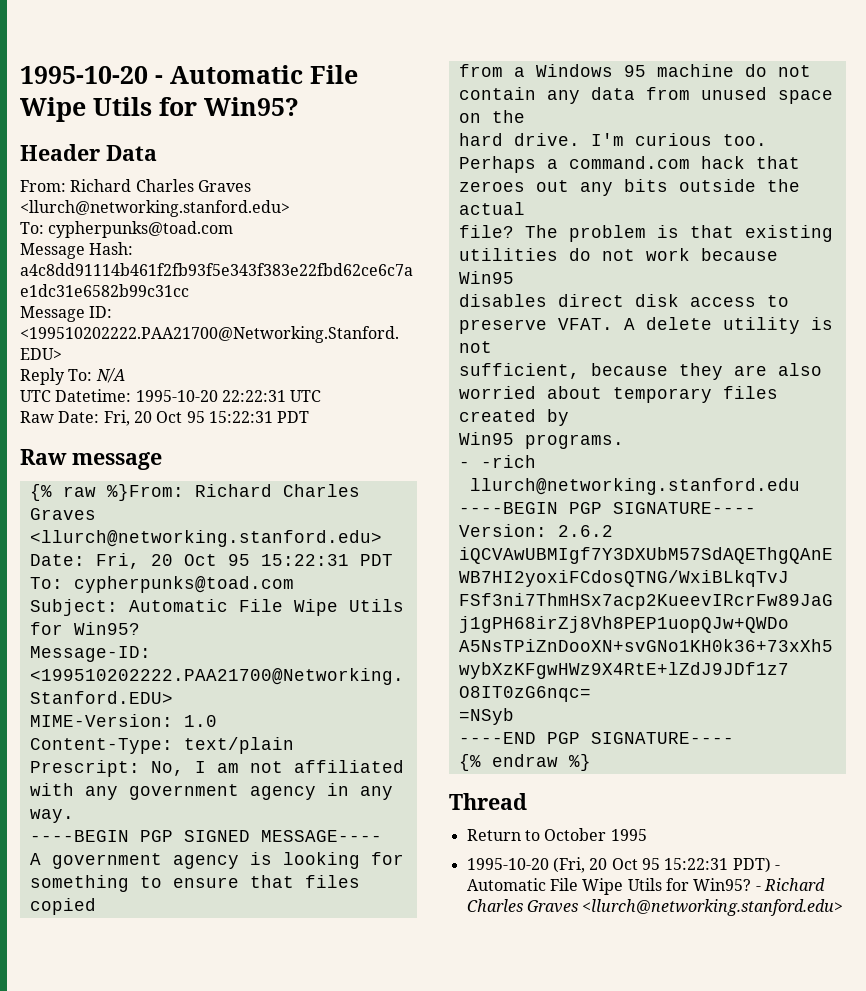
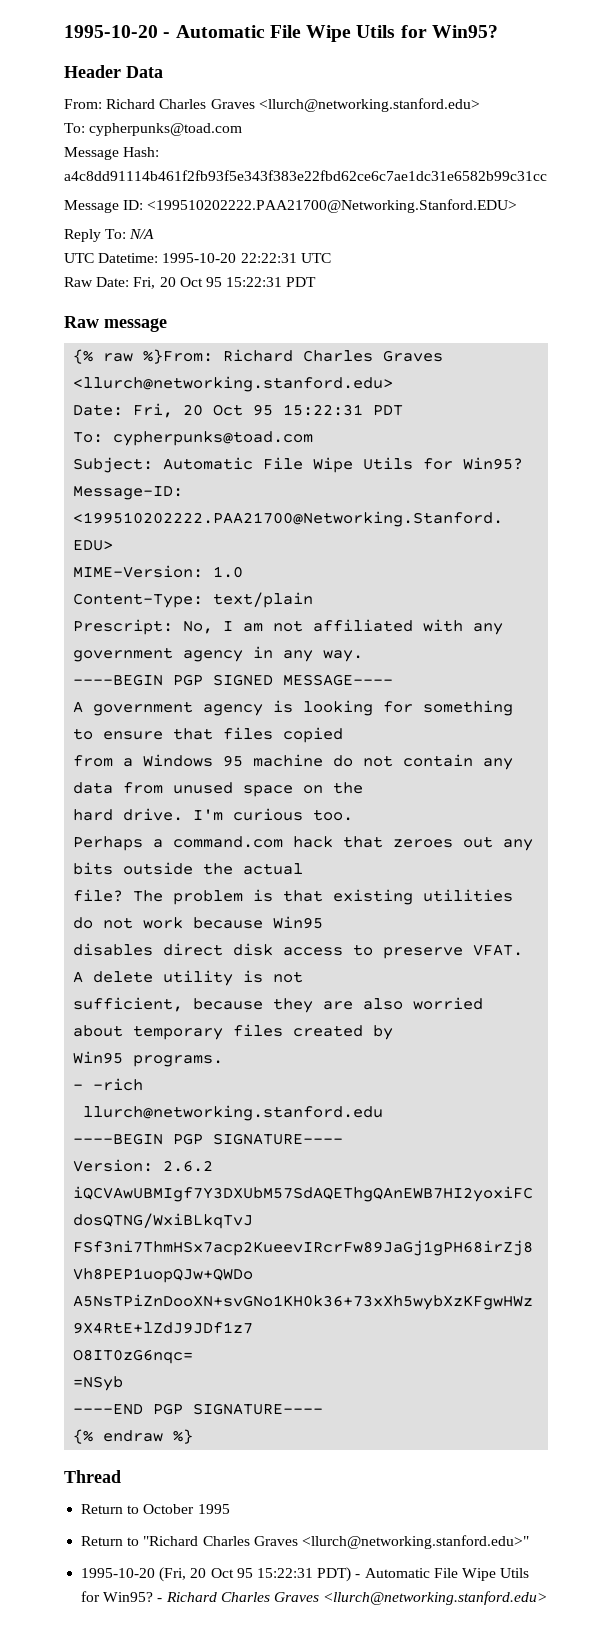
+ Return to "Richard Charles Graves <llurch@networking.stanford.edu>"

